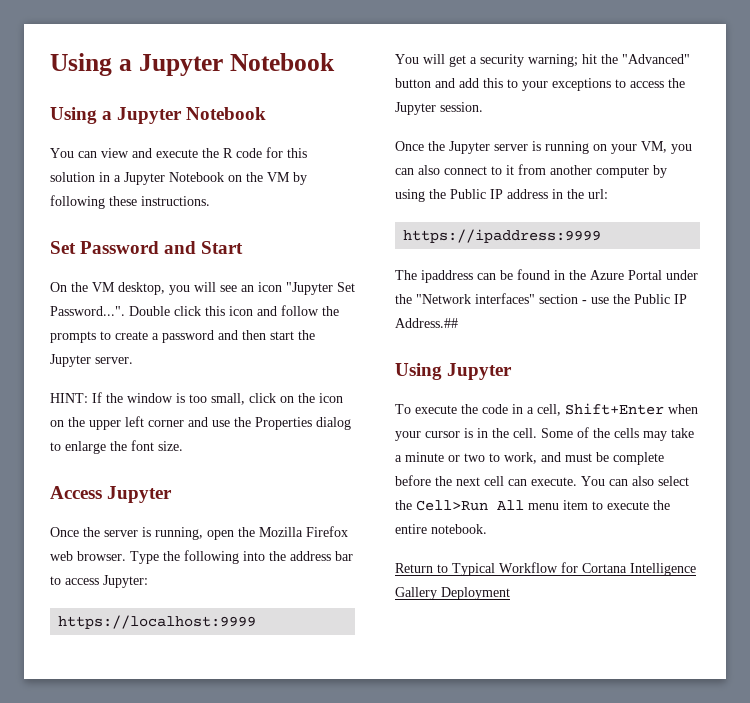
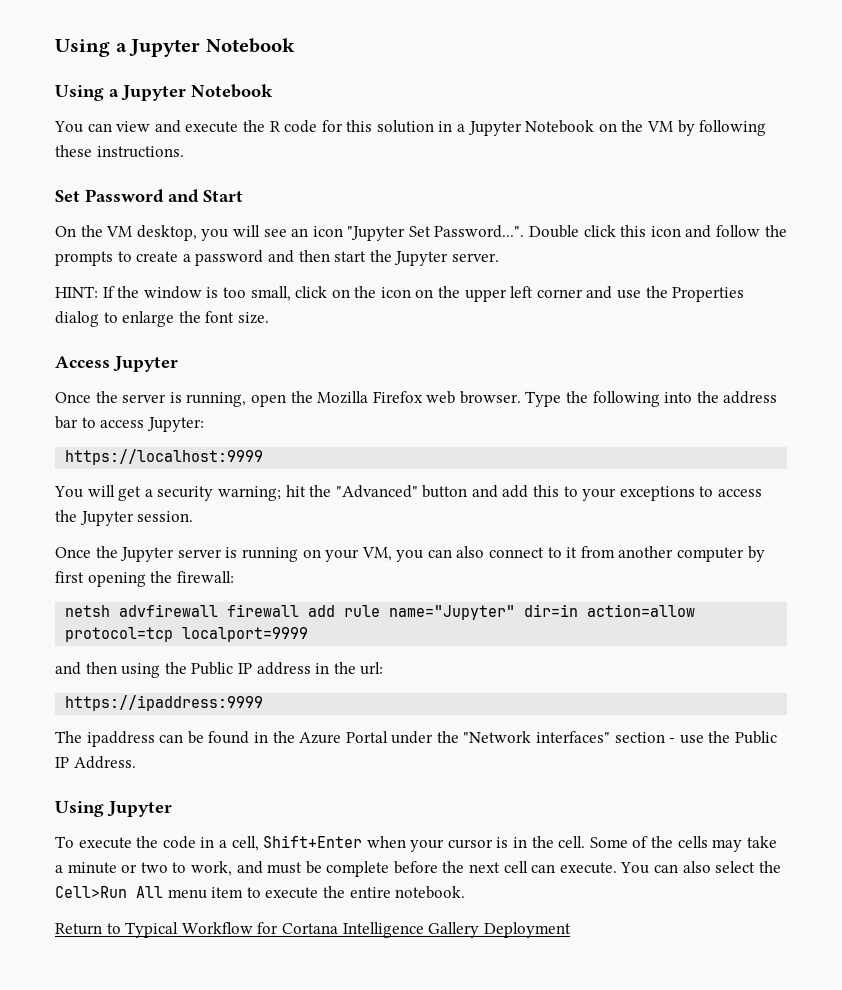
- Once the Jupyter server is running on your VM, you can also connect to it from another computer by using the Public IP address in the url:
+ Once the Jupyter server is running on your VM, you can also connect to it from another computer by first opening the firewall:
+ netsh advfirewall firewall add rule name="Jupyter" dir=in action=allow protocol=tcp localport=9999
+ and then using the Public IP address in the url:
- The ipaddress can be found in the Azure Portal under the "Network interfaces" section - use the Public IP Address.##
+ The ipaddress can be found in the Azure Portal under the "Network interfaces" section - use the Public IP Address.

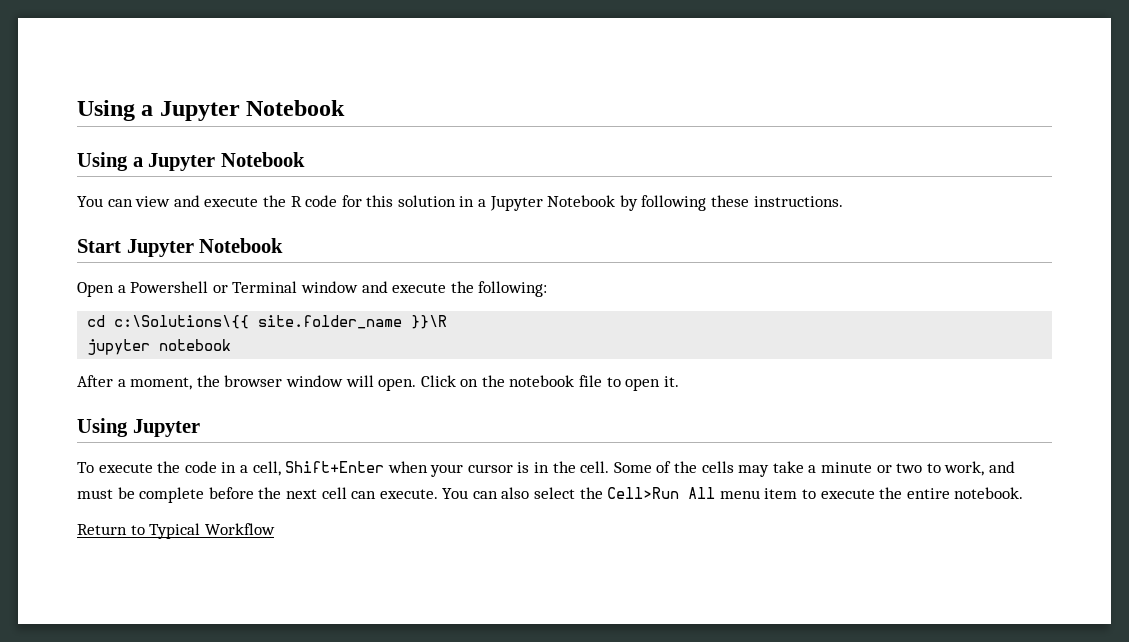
- You can view and execute the R code for this solution in a Jupyter Notebook on the VM by following these instructions.
+ You can view and execute the R code for this solution in a Jupyter Notebook by following these instructions.
- Set Password and Start
- On the VM desktop, you will see an icon "Jupyter Set Password...". Double click this icon and follow the prompts to create a password and then start the Jupyter server.
- HINT: If the window is too small, click on the icon on the upper left corner and use the Properties dialog to enlarge the font size.
- Access Jupyter
- Once the server is running, open the Mozilla Firefox web browser. Type the following into the address bar to access Jupyter:
- https://localhost:9999
- You will get a security warning; hit the "Advanced" button and add this to your exceptions to access the Jupyter session.
- Once the Jupyter server is running on your VM, you can also connect to it from another computer by first opening the firewall:
- netsh advfirewall firewall add rule name="Jupyter" dir=in action=allow protocol=tcp localport=9999
- and then using the Public IP address in the url:
- https://ipaddress:9999
- The ipaddress can be found in the Azure Portal under the "Network interfaces" section - use the Public IP Address.
+ Start Jupyter Notebook
+ Open a Powershell or Terminal window and execute the following:
+ cd c:\Solutions\{{ site.folder_name }}\R
+ jupyter notebook
+ After a moment, the browser window will open. Click on the notebook file to open it.
- Return to Typical Workflow for Cortana Intelligence Gallery Deployment
+ Return to Typical Workflow

